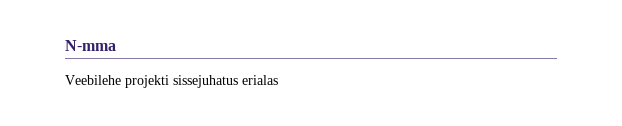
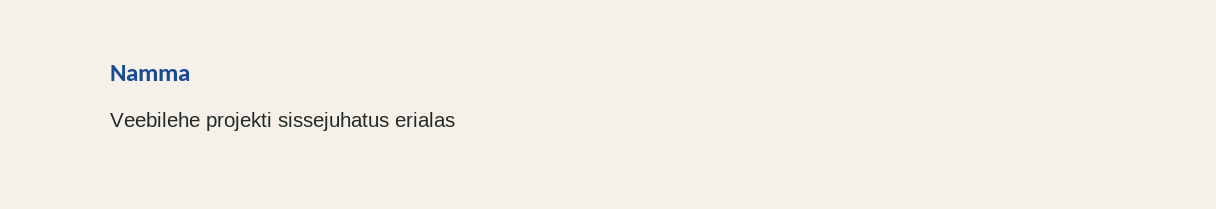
- N-mma
+ Namma

